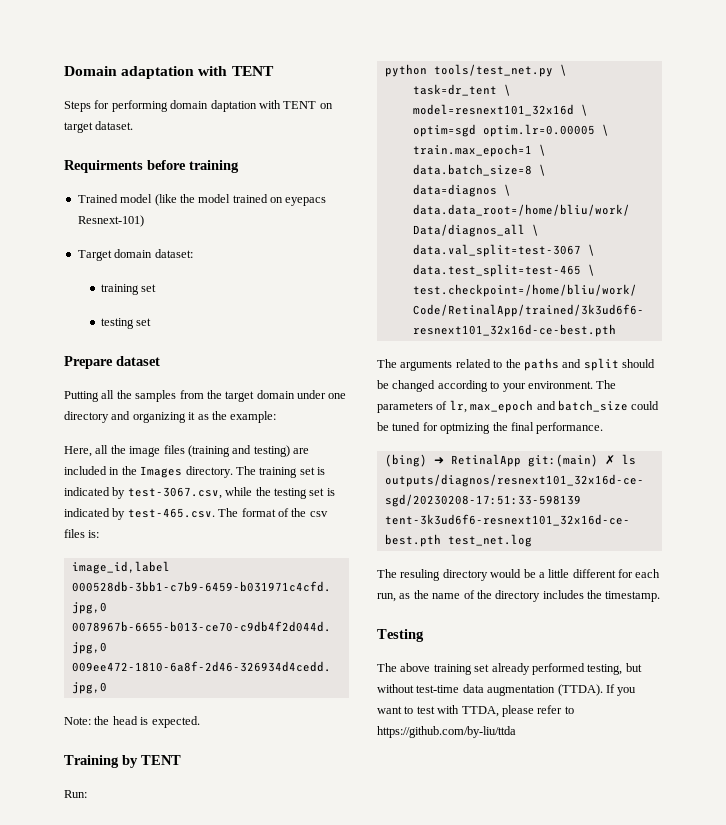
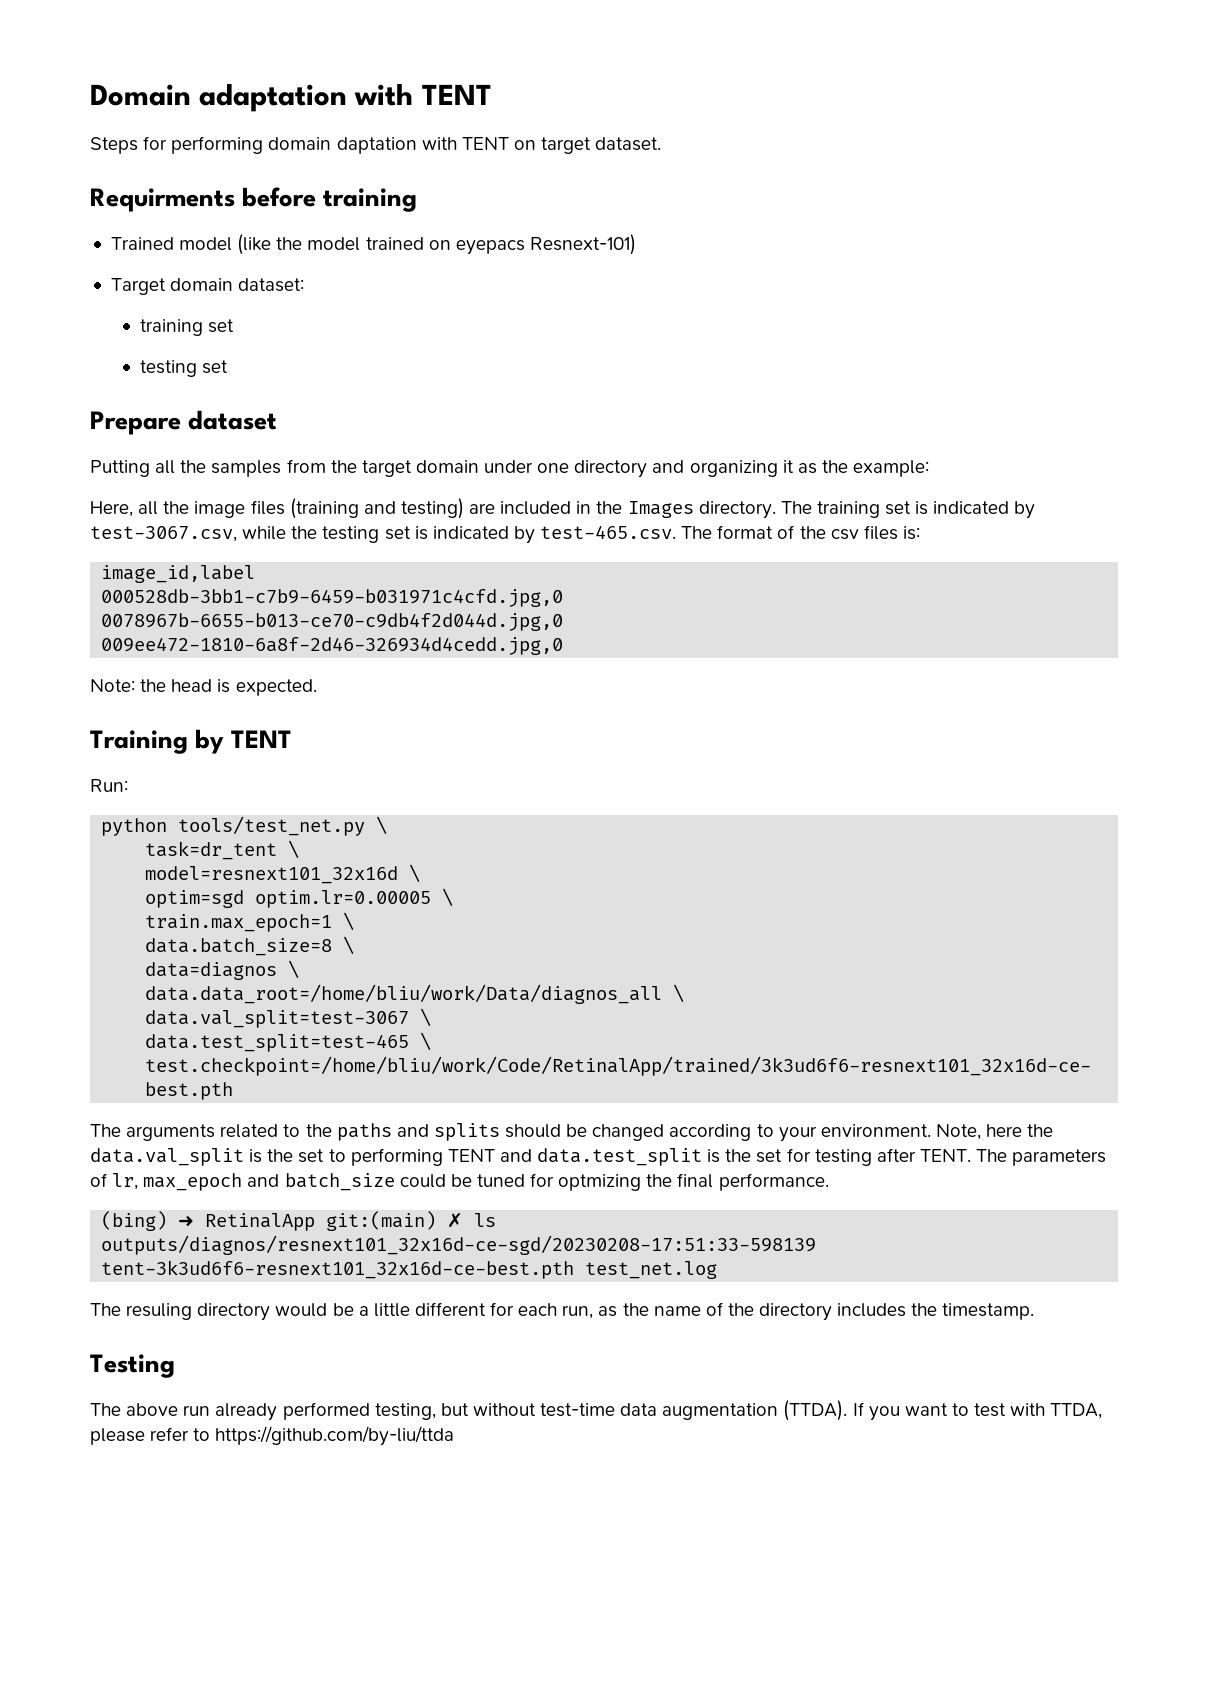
- The arguments related to the paths and split should be changed according to your environment.
+ The arguments related to the paths and splits should be changed according to your environment.
+ Note, here the data.val_split is the set to performing TENT and data.test_split is the set for testing after TENT.
- The above training set already performed testing, but without test-time data augmentation (TTDA).
+ The above run already performed testing, but without test-time data augmentation (TTDA).

